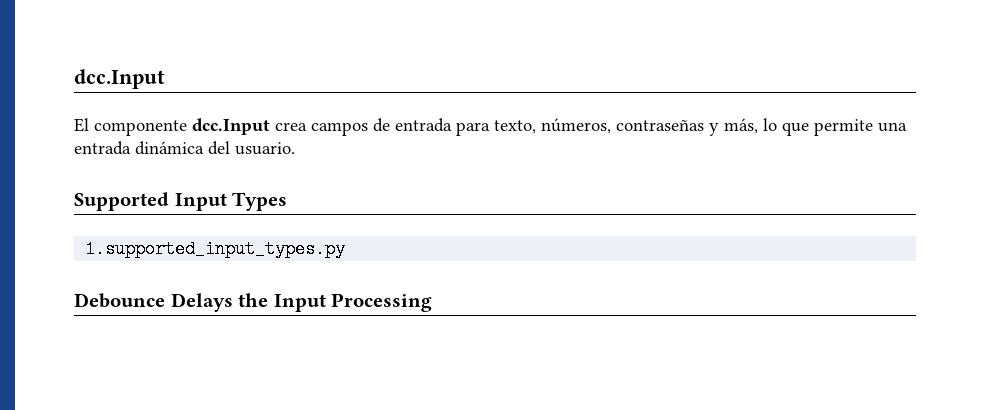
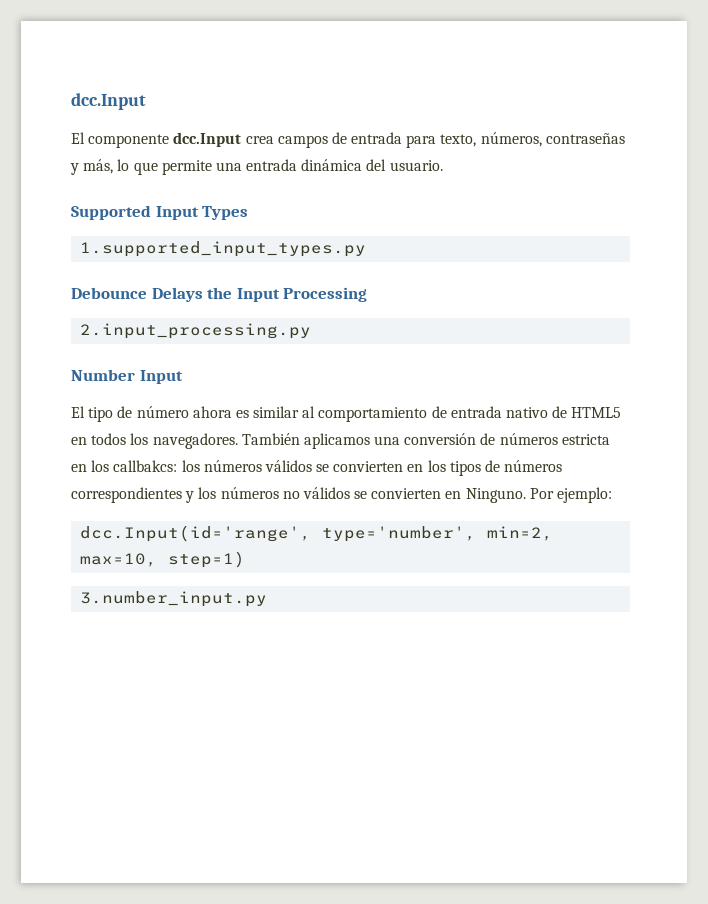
+ 2.input_processing.py
+ Number Input
+ El tipo de número ahora es similar al comportamiento de entrada nativo de HTML5 en todos los navegadores. También aplicamos una conversión de números estricta en los callbakcs: los números válidos se convierten en los tipos de números correspondientes y los números no válidos se convierten en Ninguno. Por ejemplo:
+ dcc.Input(id='range', type='number', min=2, max=10, step=1)
+ 3.number_input.py

